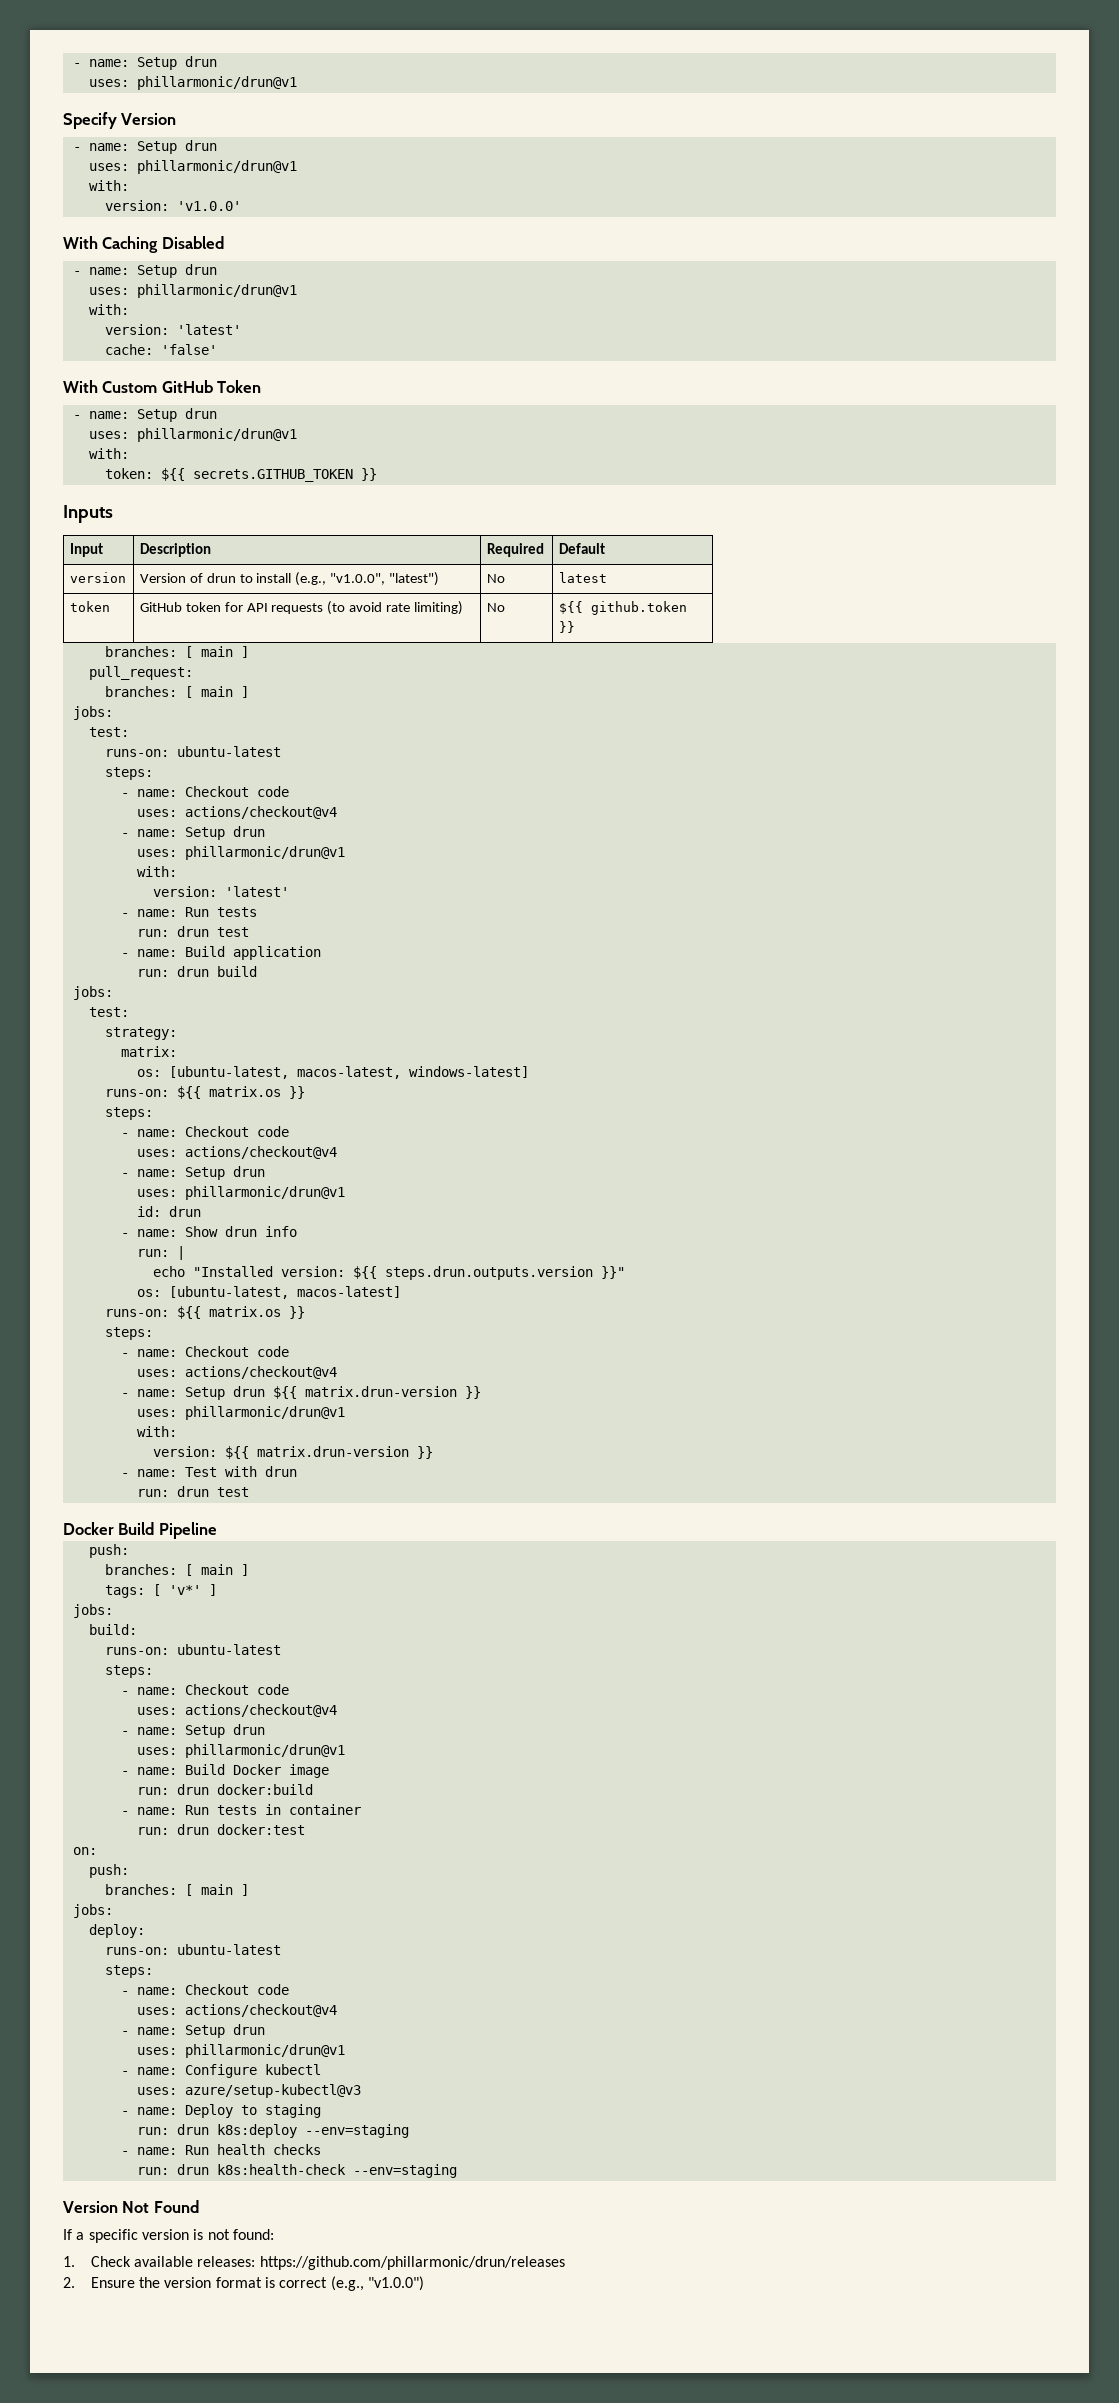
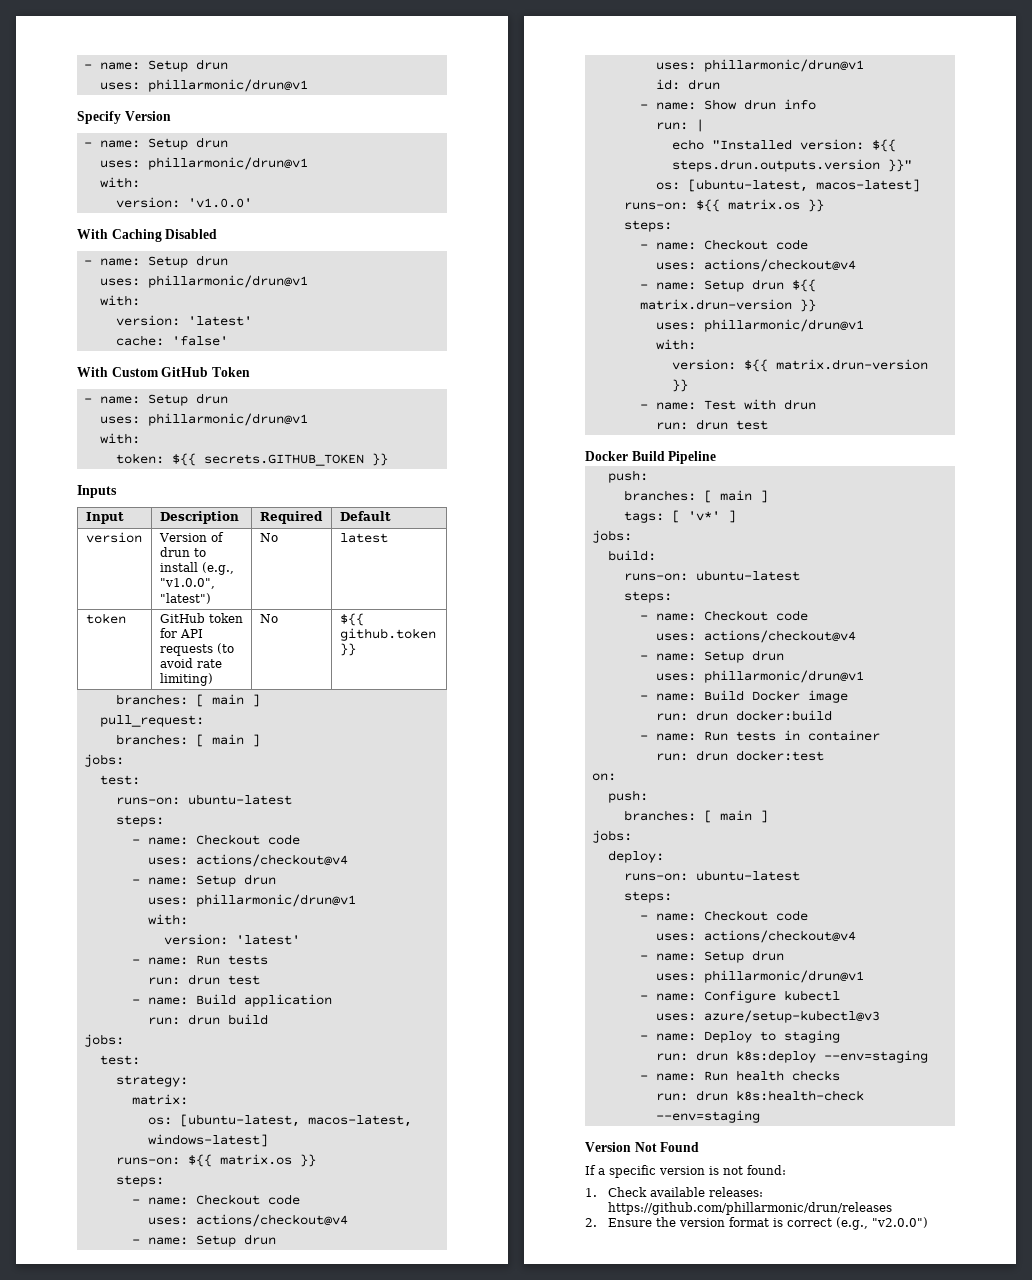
- 2. Ensure the version format is correct (e.g., "v1.0.0")
+ 2. Ensure the version format is correct (e.g., "v2.0.0")

